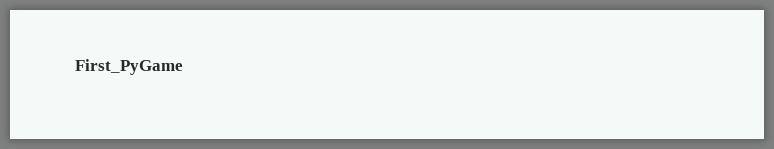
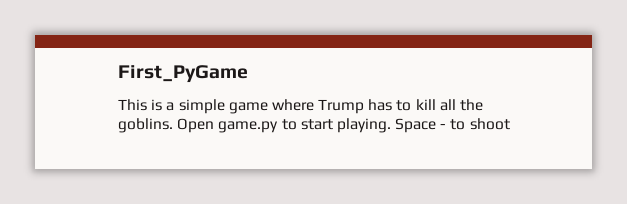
+ This is a simple game where Trump has to kill all the goblins. Open game.py to start playing. Space - to shoot

